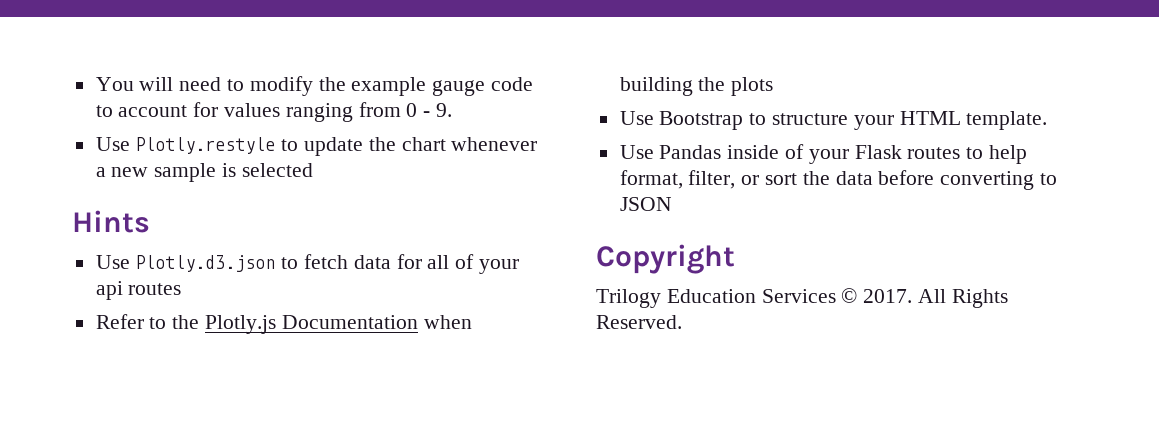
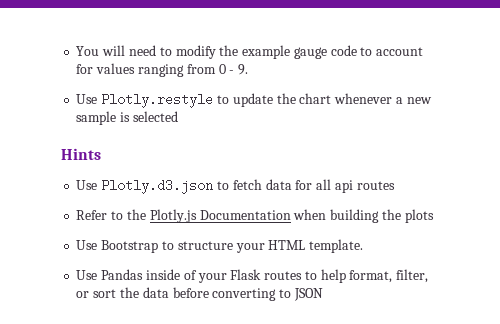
- Use Plotly.d3.json to fetch data for all of your api routes
+ Use Plotly.d3.json to fetch data for all api routes
- Copyright
- Trilogy Education Services © 2017. All Rights Reserved.

